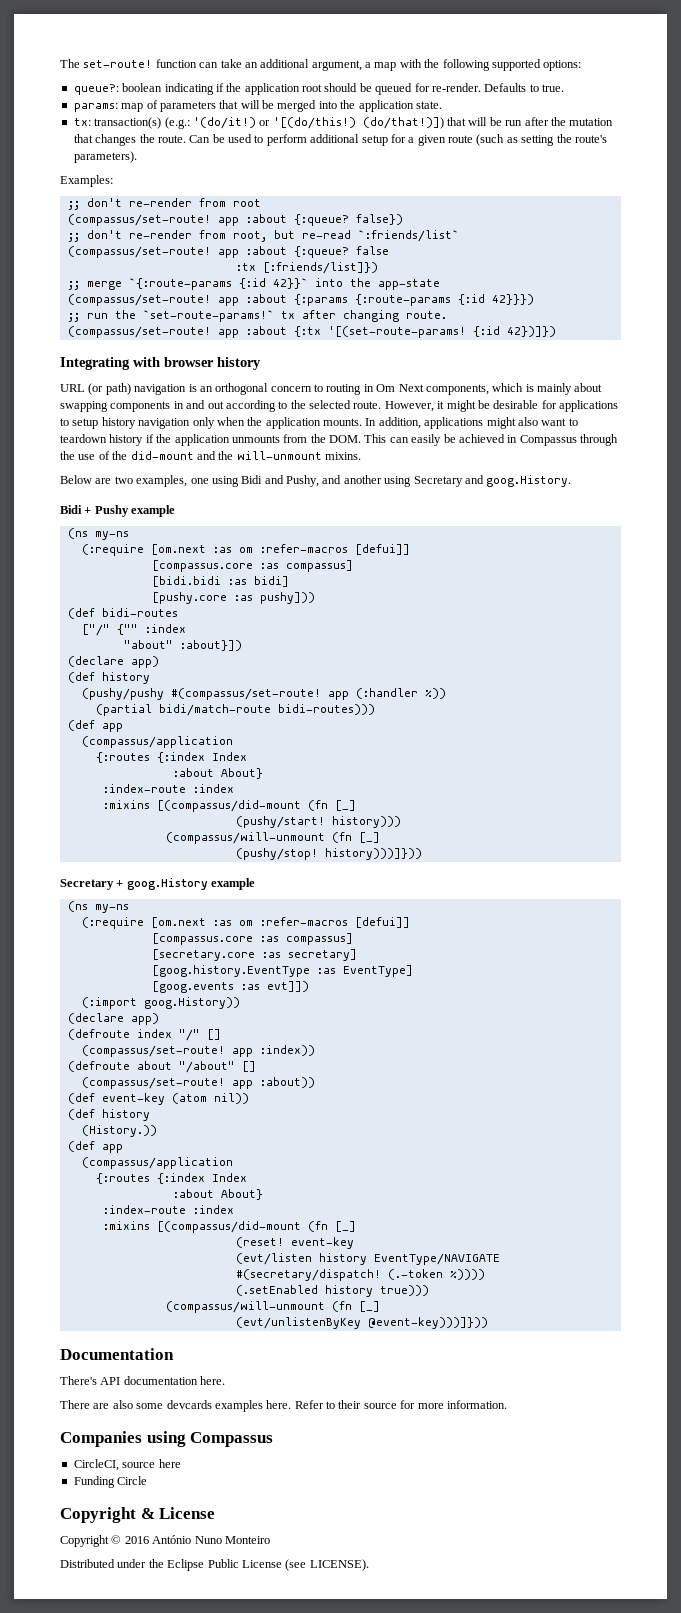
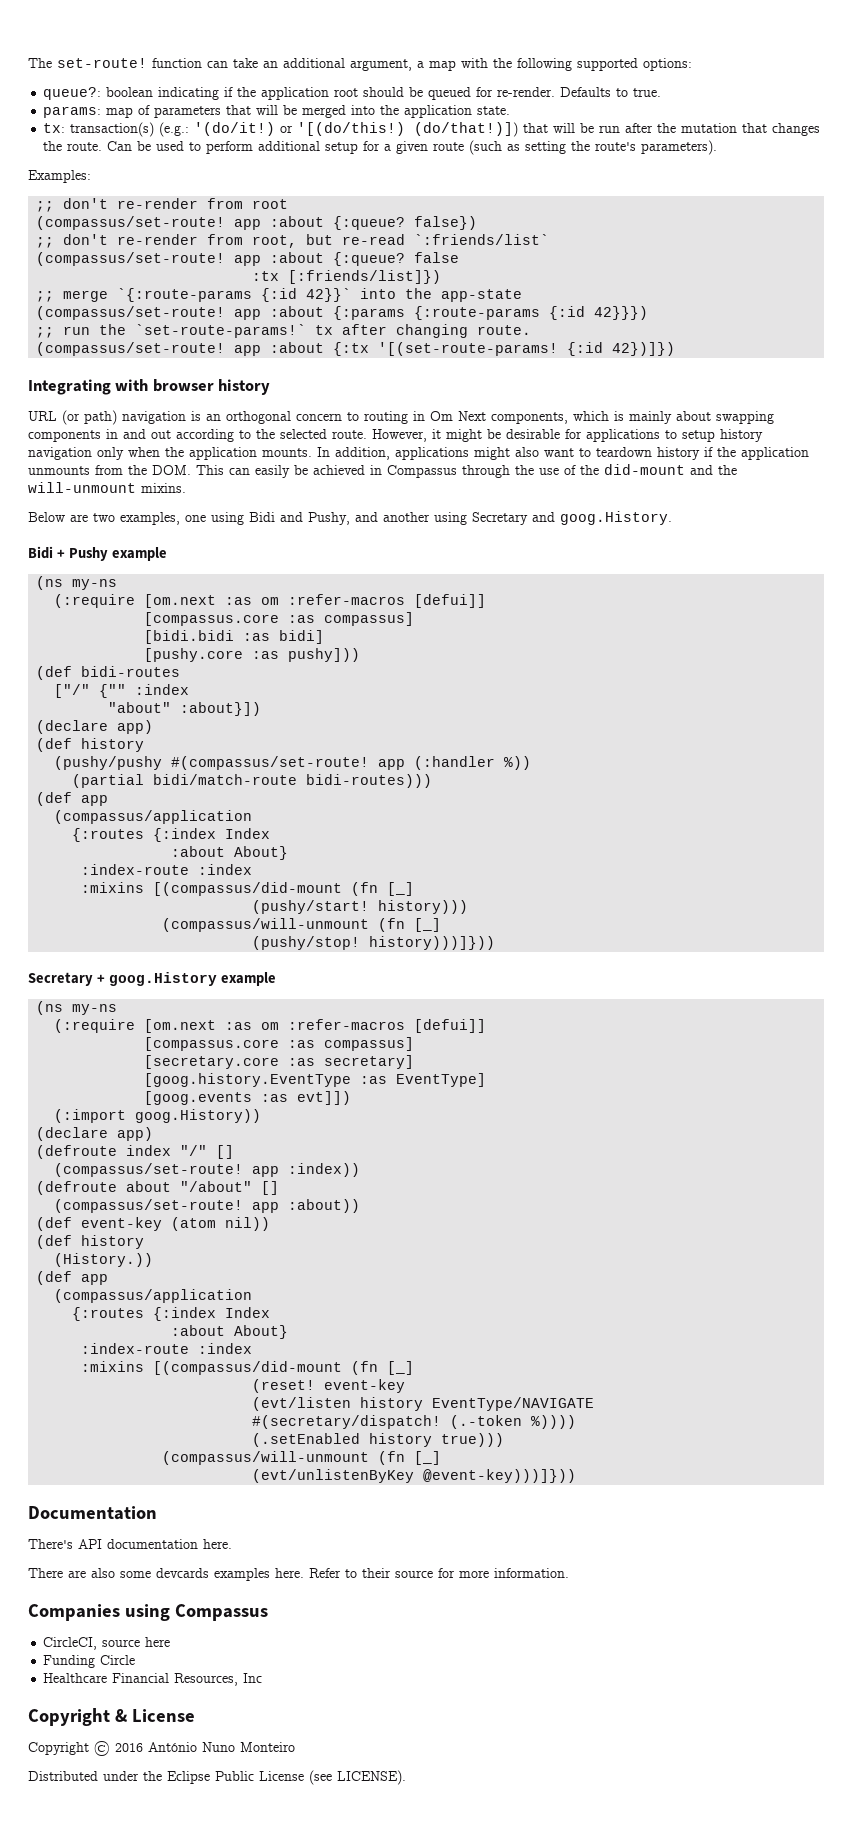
+ Healthcare Financial Resources, Inc

